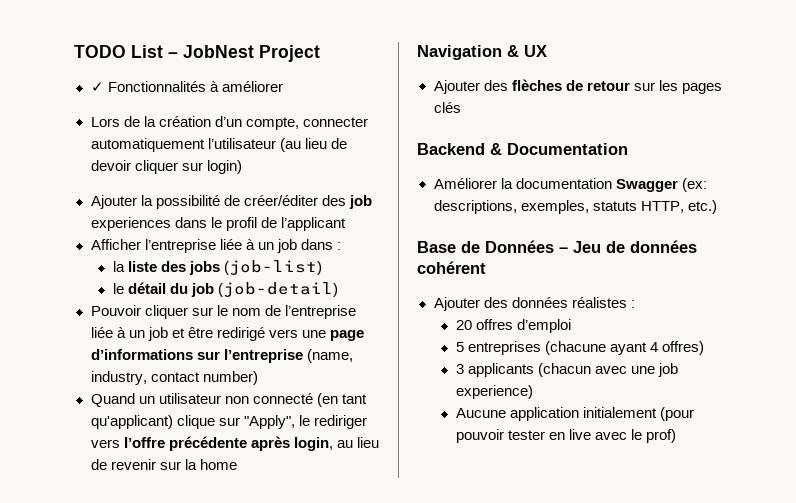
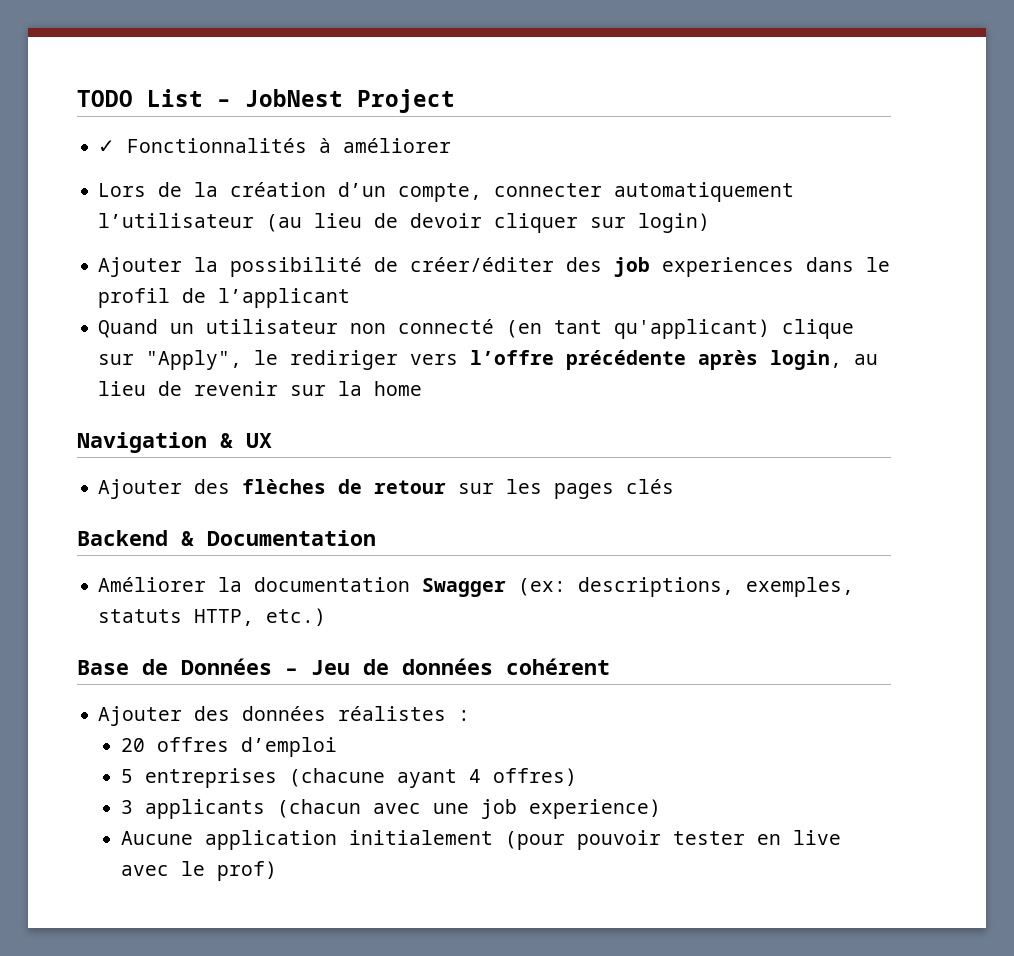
- Afficher l’entreprise liée à un job dans :
- la liste des jobs (job-list)
- le détail du job (job-detail)
- Pouvoir cliquer sur le nom de l’entreprise liée à un job et être redirigé vers une page d’informations sur l’entreprise (name, industry, contact number)

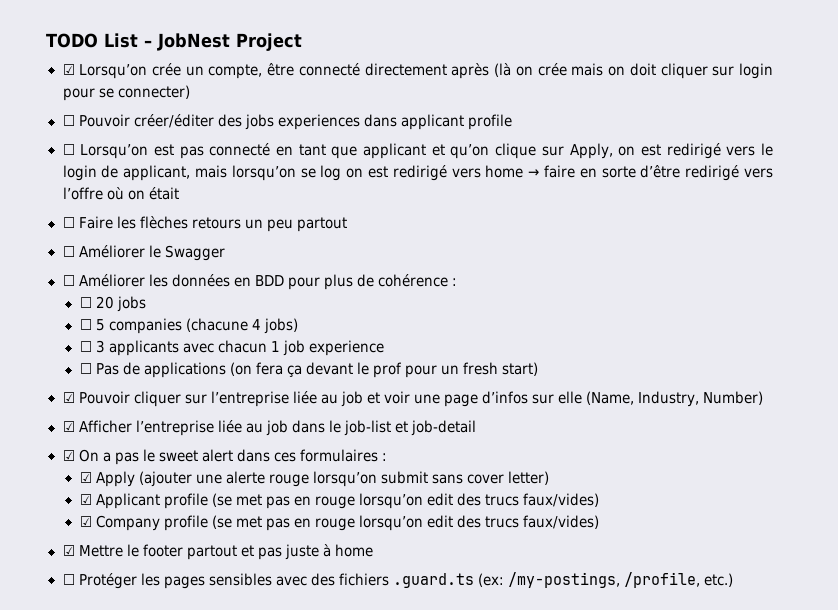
- ✓ Fonctionnalités à améliorer
- Lors de la création d’un compte, connecter automatiquement l’utilisateur (au lieu de devoir cliquer sur login)
- Ajouter la possibilité de créer/éditer des job experiences dans le profil de l’applicant
- Quand un utilisateur non connecté (en tant qu'applicant) clique sur "Apply", le rediriger vers l’offre précédente après login, au lieu de revenir sur la home
- Navigation & UX
- Ajouter des flèches de retour sur les pages clés
- Backend & Documentation
- Améliorer la documentation Swagger (ex: descriptions, exemples, statuts HTTP, etc.)
- Base de Données – Jeu de données cohérent
- Ajouter des données réalistes :
- 20 offres d’emploi
- 5 entreprises (chacune ayant 4 offres)
- 3 applicants (chacun avec une job experience)
- Aucune application initialement (pour pouvoir tester en live avec le prof)
+ ☑ Lorsqu’on crée un compte, être connecté directement après (là on crée mais on doit cliquer sur login pour se connecter)
+ ☐ Pouvoir créer/éditer des jobs experiences dans applicant profile
+ ☐ Lorsqu’on est pas connecté en tant que applicant et qu’on clique sur Apply, on est redirigé vers le login de applicant, mais lorsqu’on se log on est redirigé vers home → faire en sorte d’être redirigé vers l’offre où on était
+ ☐ Faire les flèches retours un peu partout
+ ☐ Améliorer le Swagger
+ ☐ Améliorer les données en BDD pour plus de cohérence :
+ ☐ 20 jobs
+ ☐ 5 companies (chacune 4 jobs)
+ ☐ 3 applicants avec chacun 1 job experience
+ ☐ Pas de applications (on fera ça devant le prof pour un fresh start)
+ ☑ Pouvoir cliquer sur l’entreprise liée au job et voir une page d’infos sur elle (Name, Industry, Number)
+ ☑ Afficher l’entreprise liée au job dans le job-list et job-detail
+ ☑ On a pas le sweet alert dans ces formulaires :
+ ☑ Apply (ajouter une alerte rouge lorsqu’on submit sans cover letter)
+ ☑ Applicant profile (se met pas en rouge lorsqu’on edit des trucs faux/vides)
+ ☑ Company profile (se met pas en rouge lorsqu’on edit des trucs faux/vides)
+ ☑ Mettre le footer partout et pas juste à home
+ ☐ Protéger les pages sensibles avec des fichiers .guard.ts (ex: /my-postings, /profile, etc.)

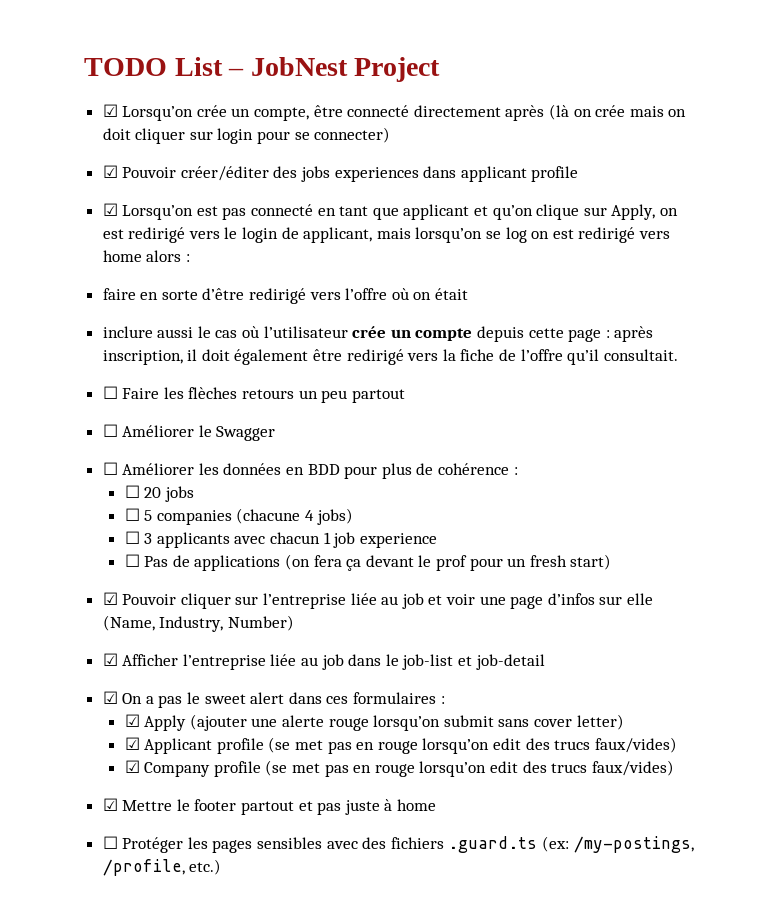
- ☐ Pouvoir créer/éditer des jobs experiences dans applicant profile
+ ☑ Pouvoir créer/éditer des jobs experiences dans applicant profile
- ☐ Lorsqu’on est pas connecté en tant que applicant et qu’on clique sur Apply, on est redirigé vers le login de applicant, mais lorsqu’on se log on est redirigé vers home → faire en sorte d’être redirigé vers l’offre où on était
+ ☑ Lorsqu’on est pas connecté en tant que applicant et qu’on clique sur Apply, on est redirigé vers le login de applicant, mais lorsqu’on se log on est redirigé vers home alors :
+ faire en sorte d’être redirigé vers l’offre où on était
+ inclure aussi le cas où l’utilisateur crée un compte depuis cette page : après inscription, il doit également être redirigé vers la fiche de l’offre qu’il consultait.

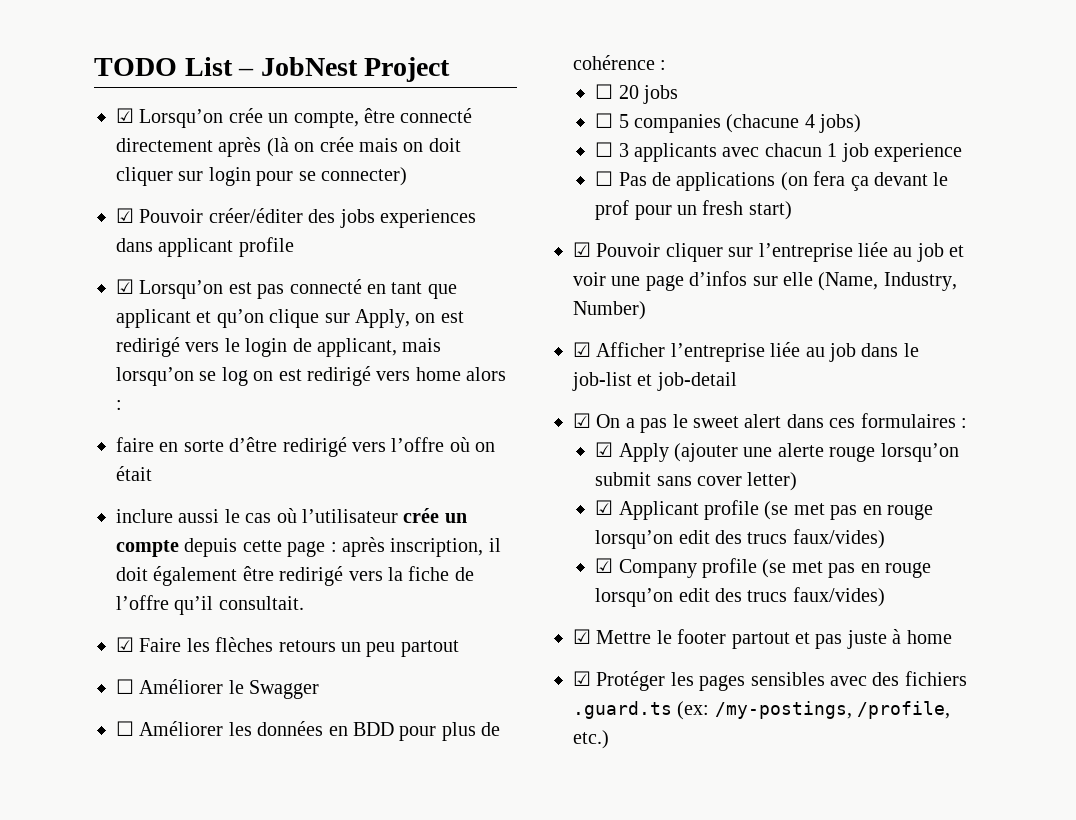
- ☐ Faire les flèches retours un peu partout
+ ☑ Faire les flèches retours un peu partout
- ☐ Protéger les pages sensibles avec des fichiers .guard.ts (ex: /my-postings, /profile, etc.)
+ ☑ Protéger les pages sensibles avec des fichiers .guard.ts (ex: /my-postings, /profile, etc.)

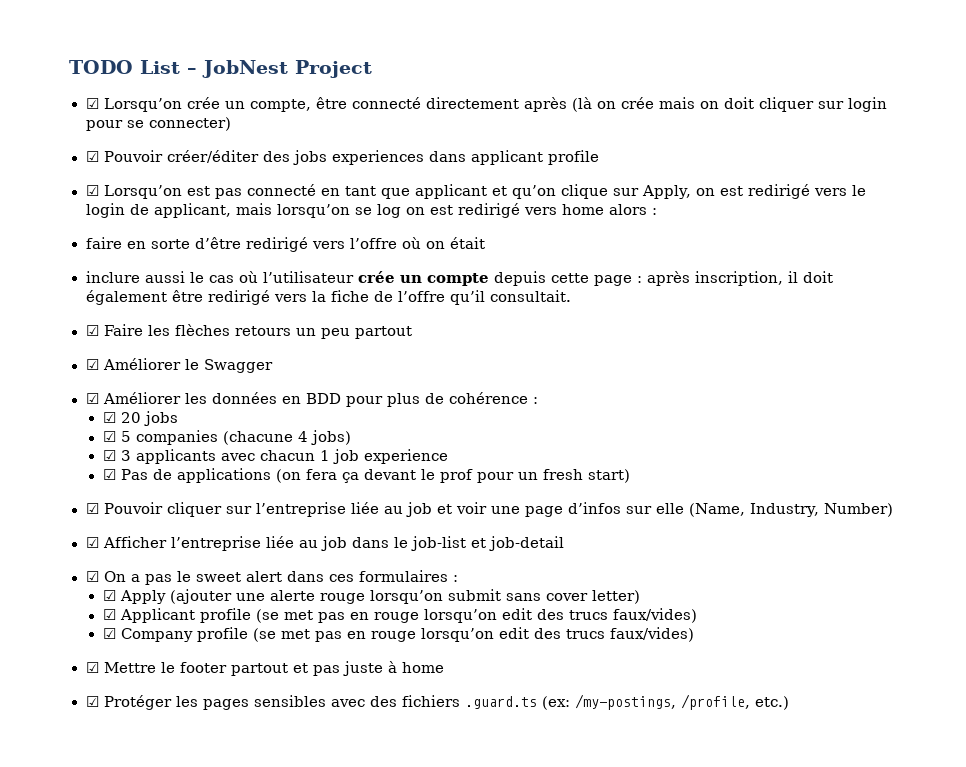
- ☐ Améliorer le Swagger
+ ☑ Améliorer le Swagger
- ☐ Améliorer les données en BDD pour plus de cohérence :
+ ☑ Améliorer les données en BDD pour plus de cohérence :
- ☐ 20 jobs
+ ☑ 20 jobs
- ☐ 5 companies (chacune 4 jobs)
+ ☑ 5 companies (chacune 4 jobs)
- ☐ 3 applicants avec chacun 1 job experience
+ ☑ 3 applicants avec chacun 1 job experience
- ☐ Pas de applications (on fera ça devant le prof pour un fresh start)
+ ☑ Pas de applications (on fera ça devant le prof pour un fresh start)

